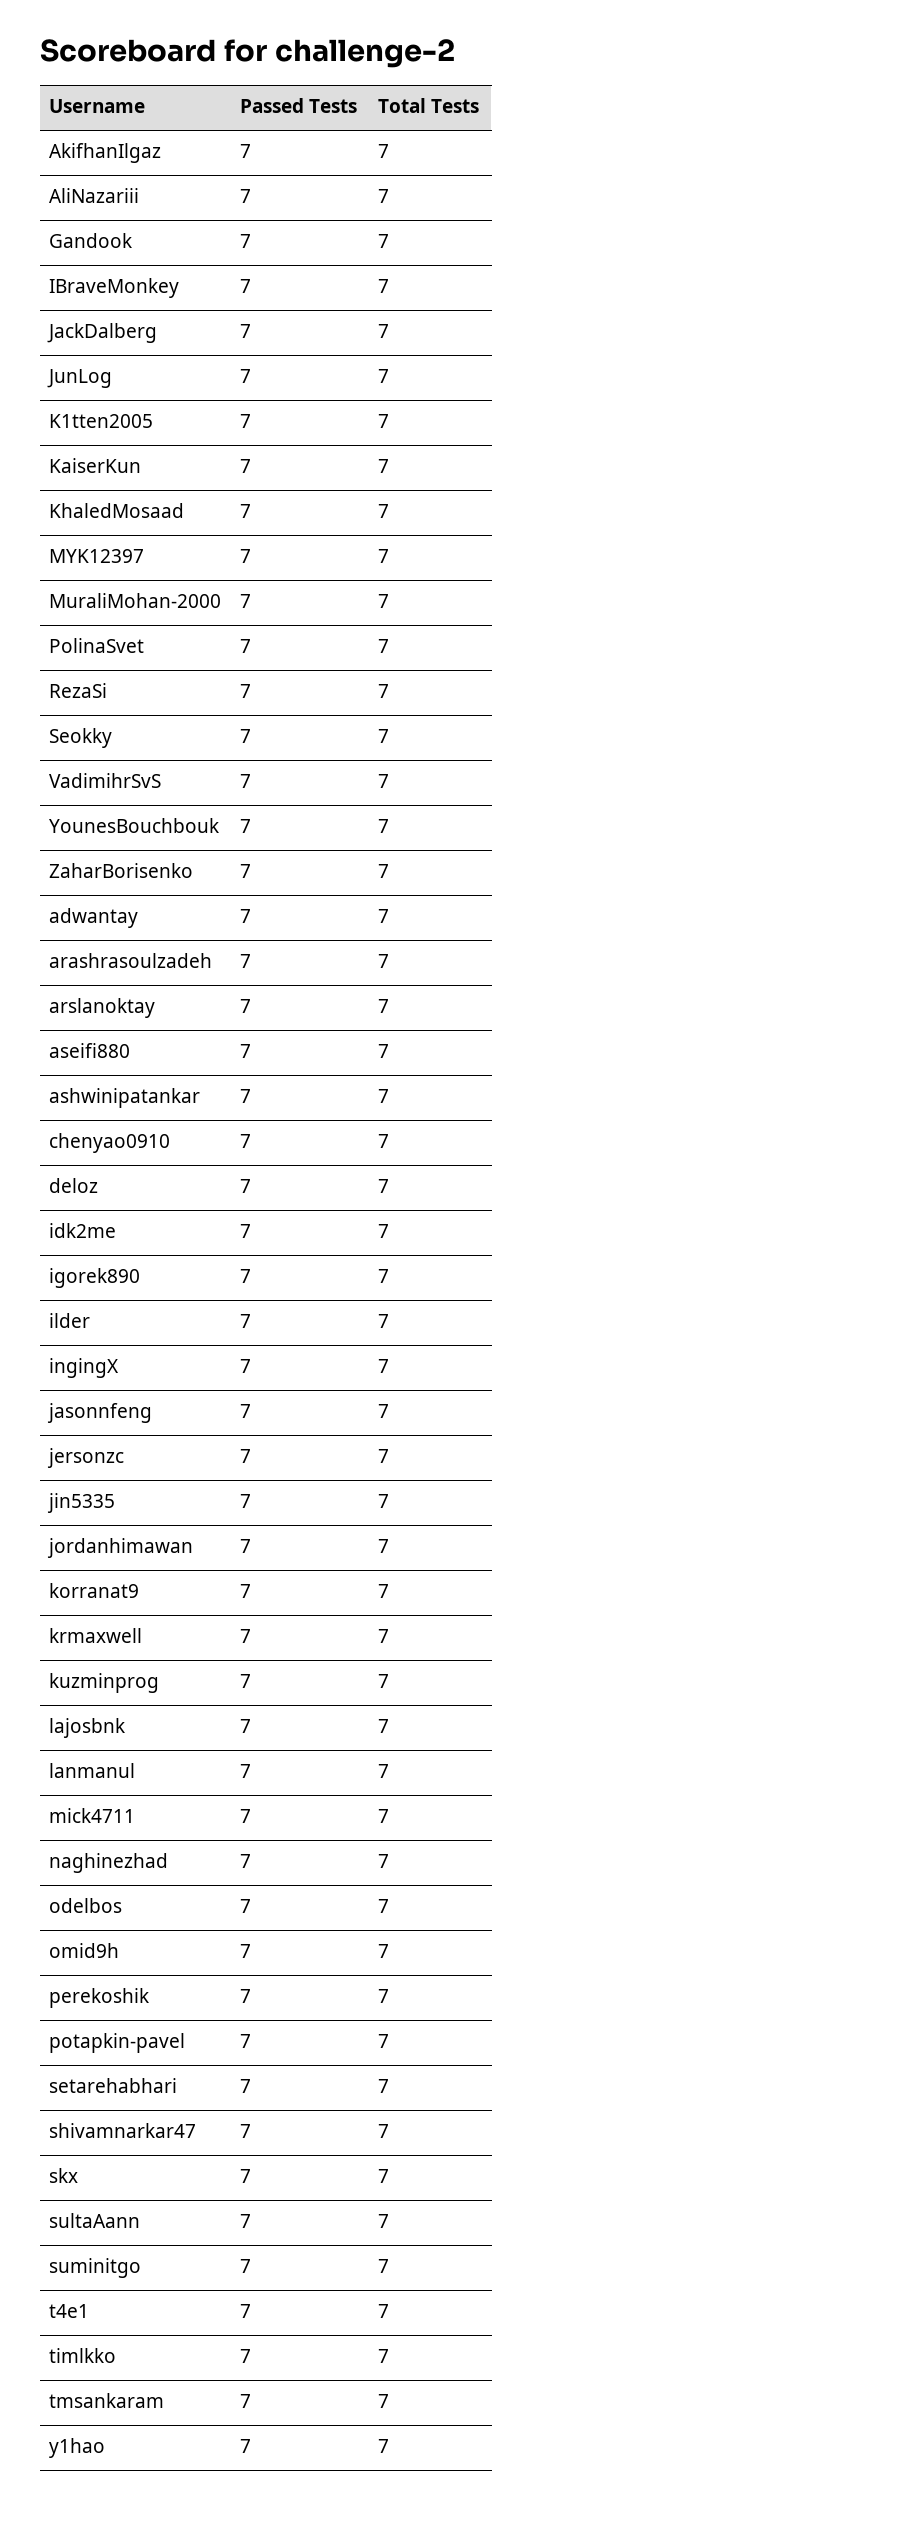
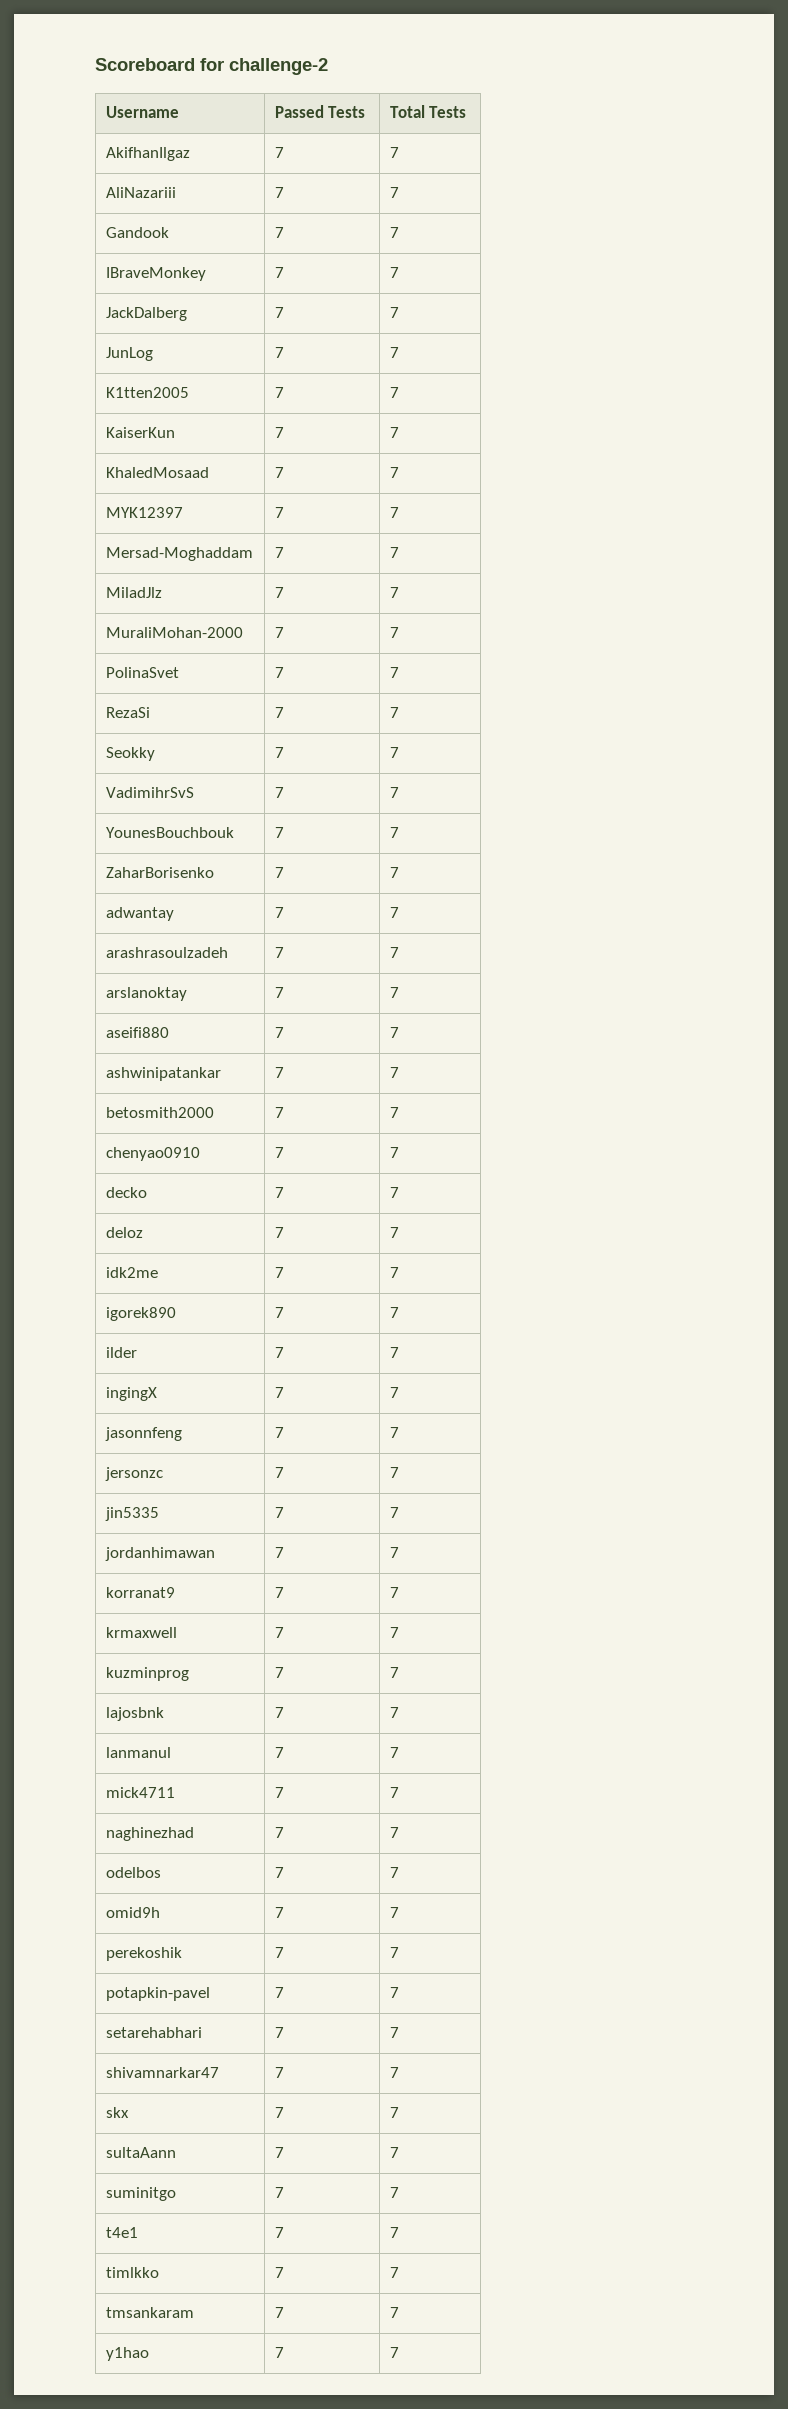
+ Mersad-Moghaddam | 7 | 7
+ MiladJlz | 7 | 7
+ betosmith2000 | 7 | 7
+ decko | 7 | 7

